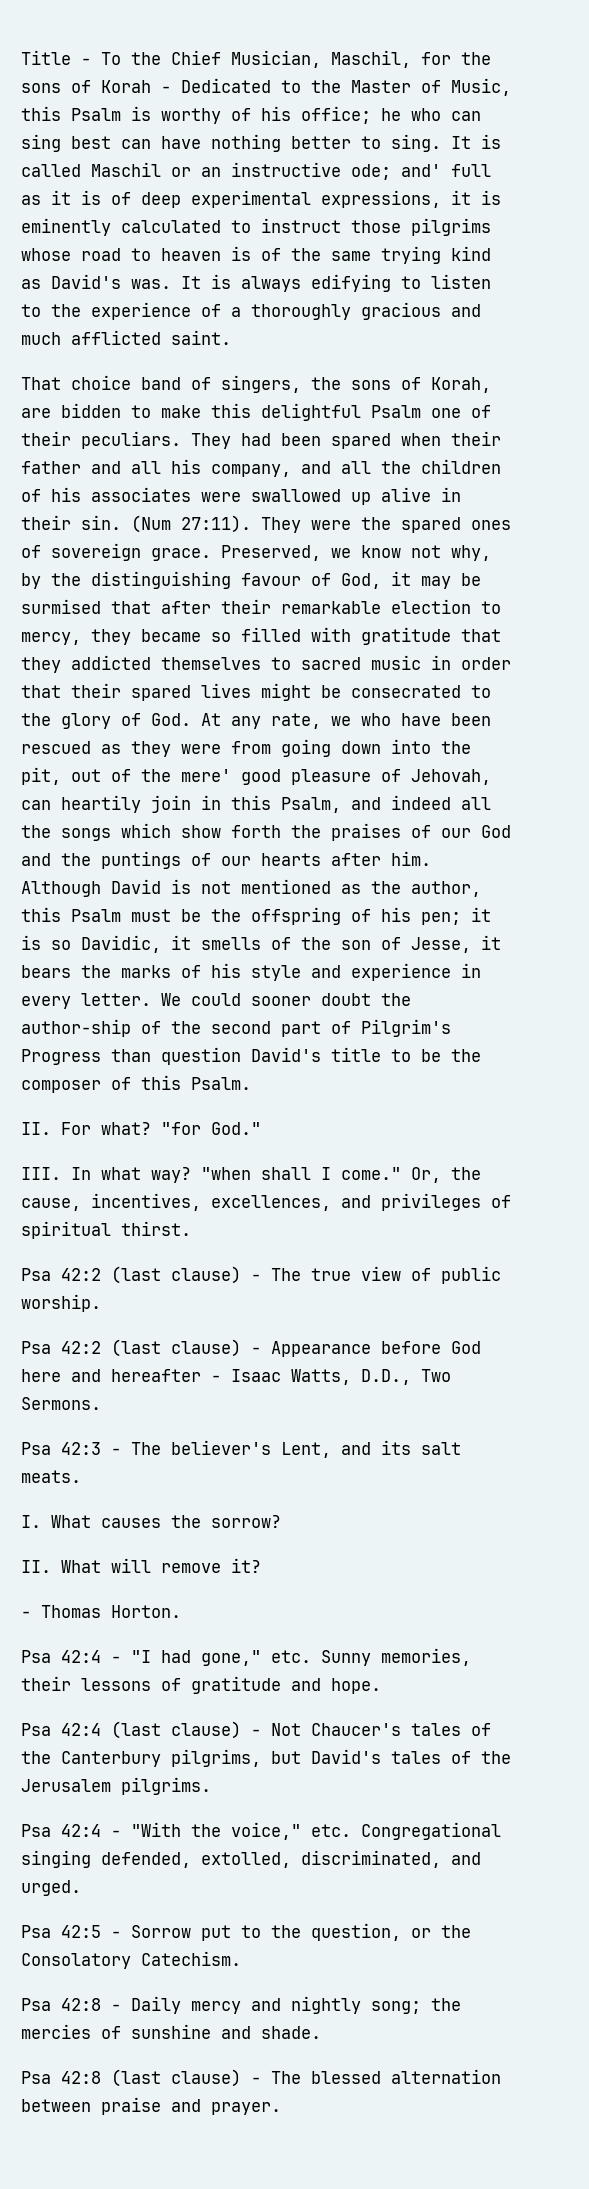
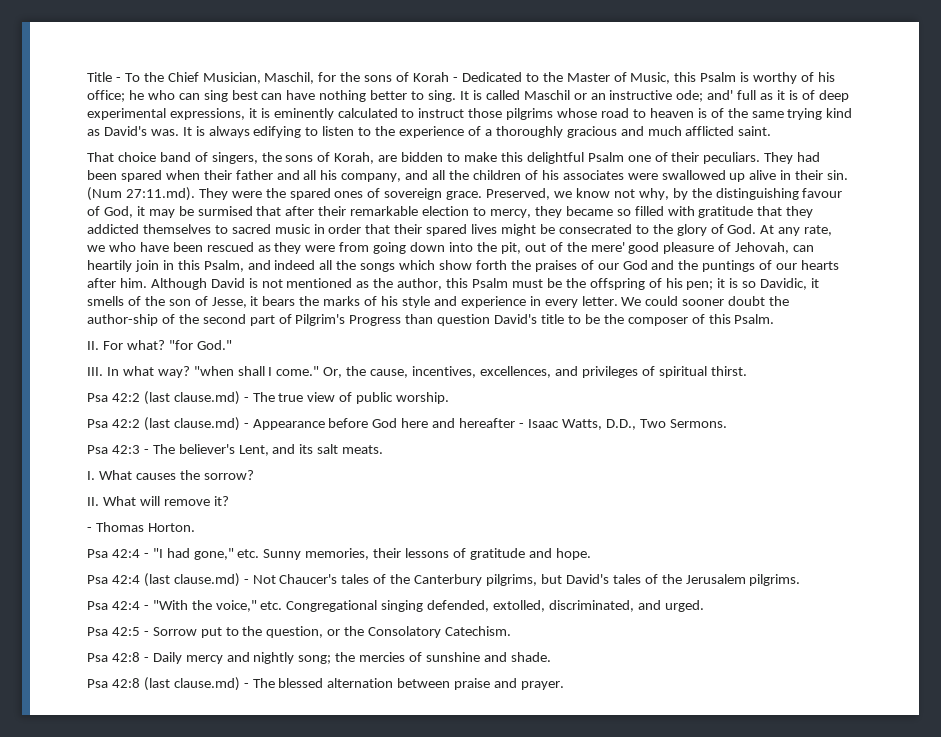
- (Num 27:11). They were the spared ones of sovereign grace.
+ (Num 27:11.md). They were the spared ones of sovereign grace.
- Psa 42:2 (last clause) - The true view of public worship.
+ Psa 42:2 (last clause.md) - The true view of public worship.
- Psa 42:2 (last clause) - Appearance before God here and hereafter - Isaac Watts, D.D., Two Sermons.
+ Psa 42:2 (last clause.md) - Appearance before God here and hereafter - Isaac Watts, D.D., Two Sermons.
- Psa 42:4 (last clause) - Not Chaucer's tales of the Canterbury pilgrims, but David's tales of the Jerusalem pilgrims.
+ Psa 42:4 (last clause.md) - Not Chaucer's tales of the Canterbury pilgrims, but David's tales of the Jerusalem pilgrims.
- Psa 42:8 (last clause) - The blessed alternation between praise and prayer.
+ Psa 42:8 (last clause.md) - The blessed alternation between praise and prayer.

